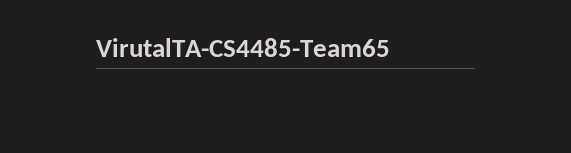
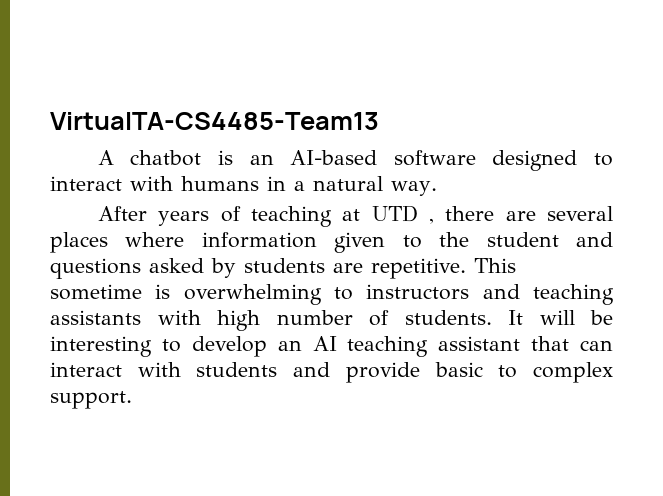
- VirutalTA-CS4485-Team65
+ VirtualTA-CS4485-Team13
+ A chatbot is an AI-based software designed to interact with humans in a natural way.
+ After years of teaching at UTD , there are several places where information given to the student and questions asked by students are repetitive. This sometime is overwhelming to instructors and teaching assistants with high number of students. It will be interesting to develop an AI teaching assistant that can interact with students and provide basic to complex support.

